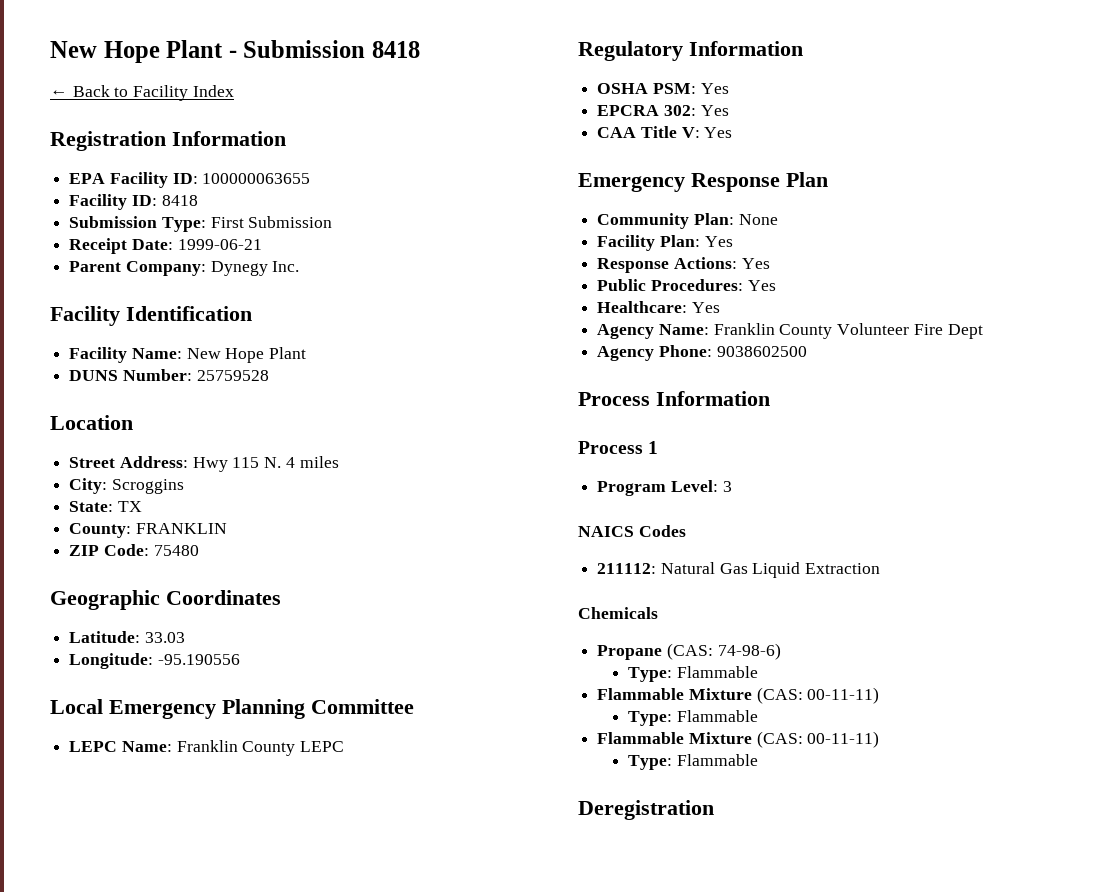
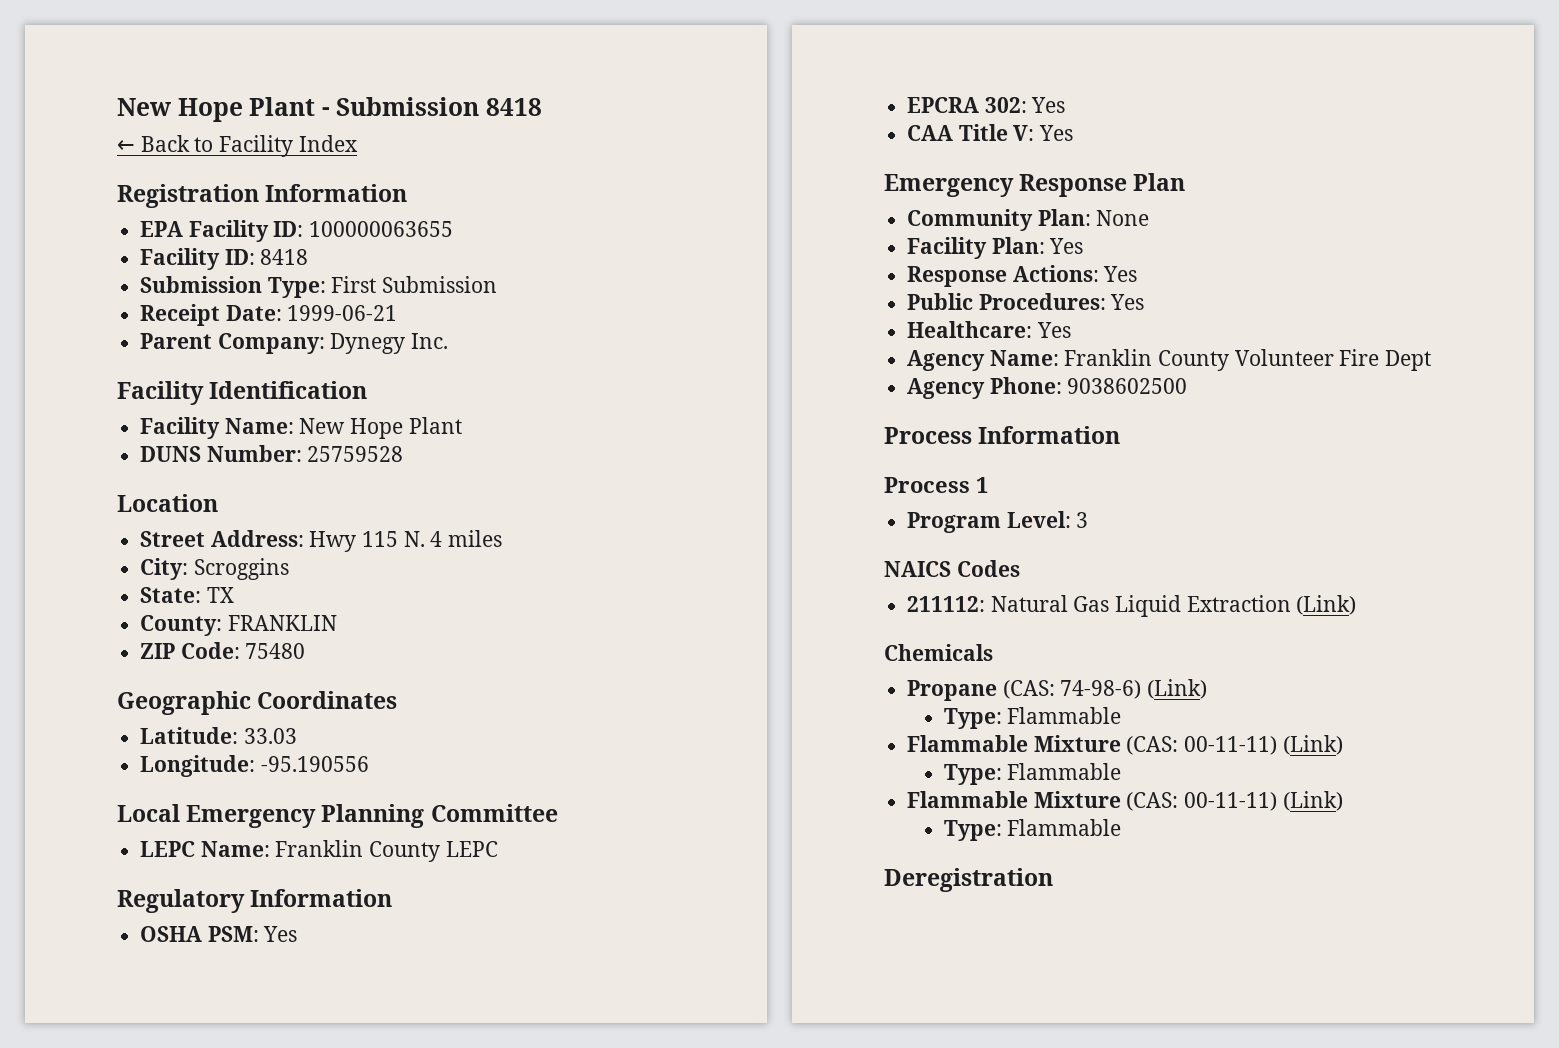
- 211112: Natural Gas Liquid Extraction
+ 211112: Natural Gas Liquid Extraction (Link)
- Propane (CAS: 74-98-6)
+ Propane (CAS: 74-98-6) (Link)
  Type: Flammable
- Flammable Mixture (CAS: 00-11-11)
+ Flammable Mixture (CAS: 00-11-11) (Link)
  Type: Flammable
- Flammable Mixture (CAS: 00-11-11)
+ Flammable Mixture (CAS: 00-11-11) (Link)

